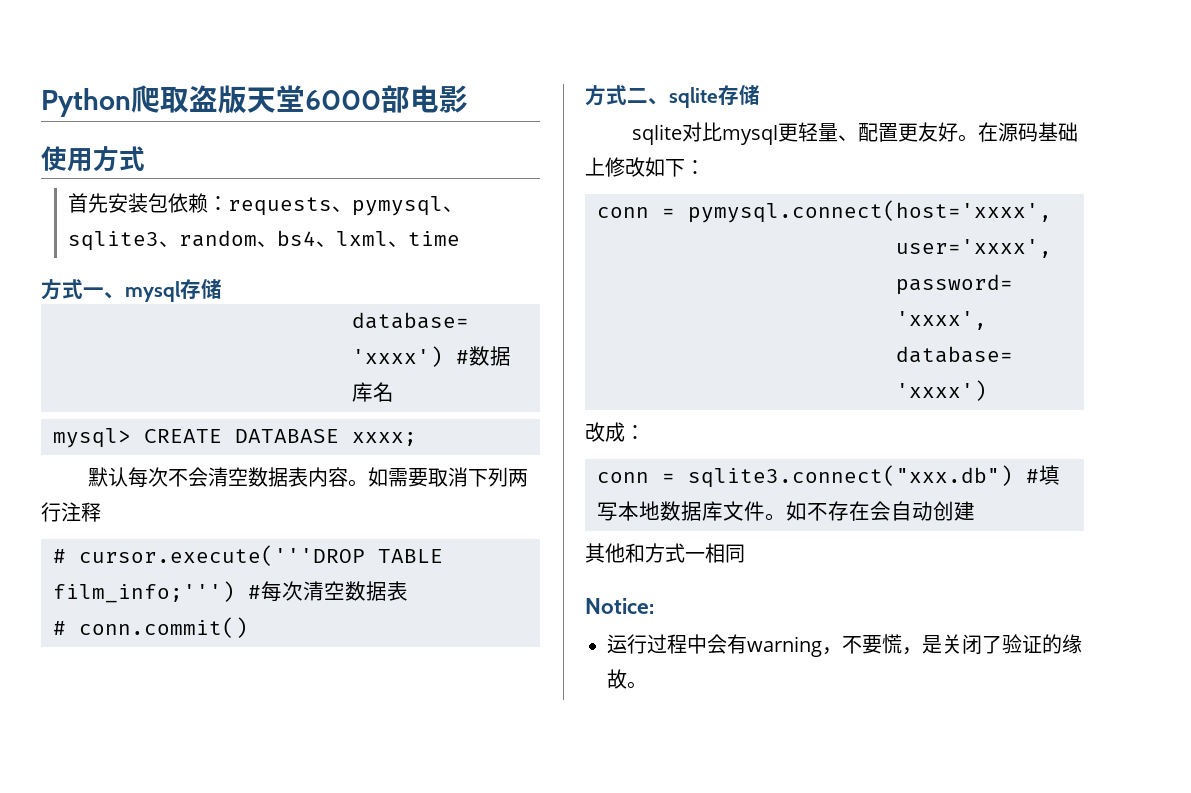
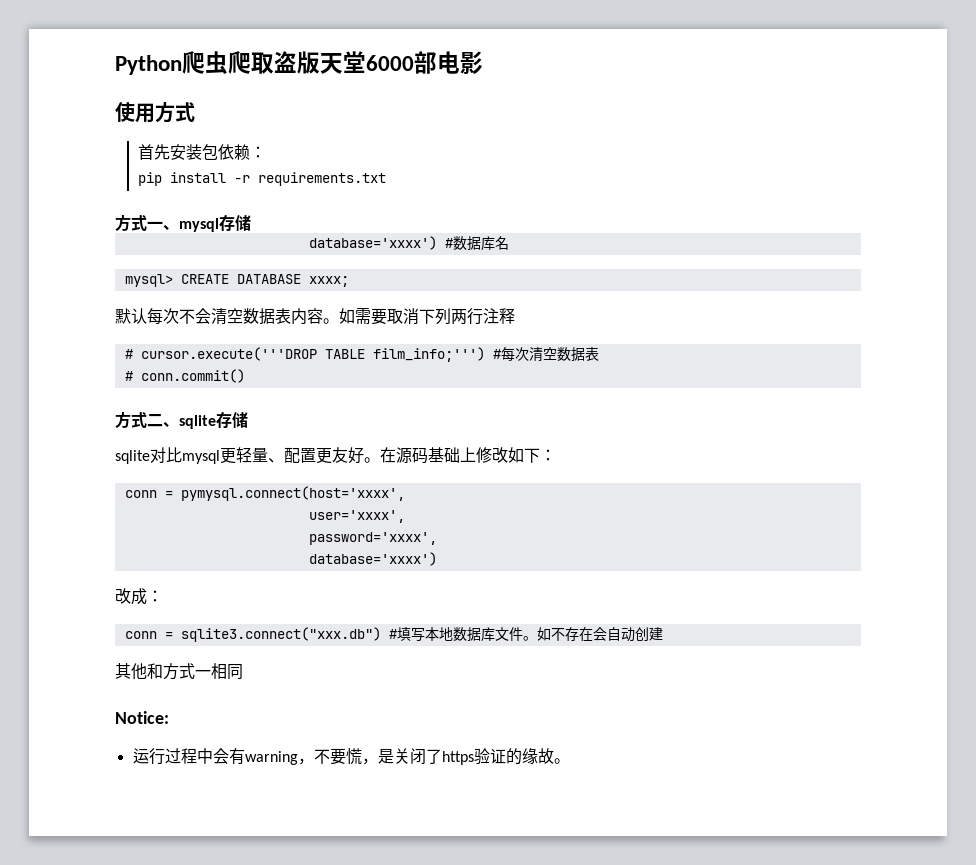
- Python爬取盗版天堂6000部电影
+ Python爬虫爬取盗版天堂6000部电影
- 首先安装包依赖：requests、pymysql、sqlite3、random、bs4、lxml、time
+ 首先安装包依赖：
+ pip install -r requirements.txt
- 运行过程中会有warning，不要慌，是关闭了验证的缘故。
+ 运行过程中会有warning，不要慌，是关闭了https验证的缘故。

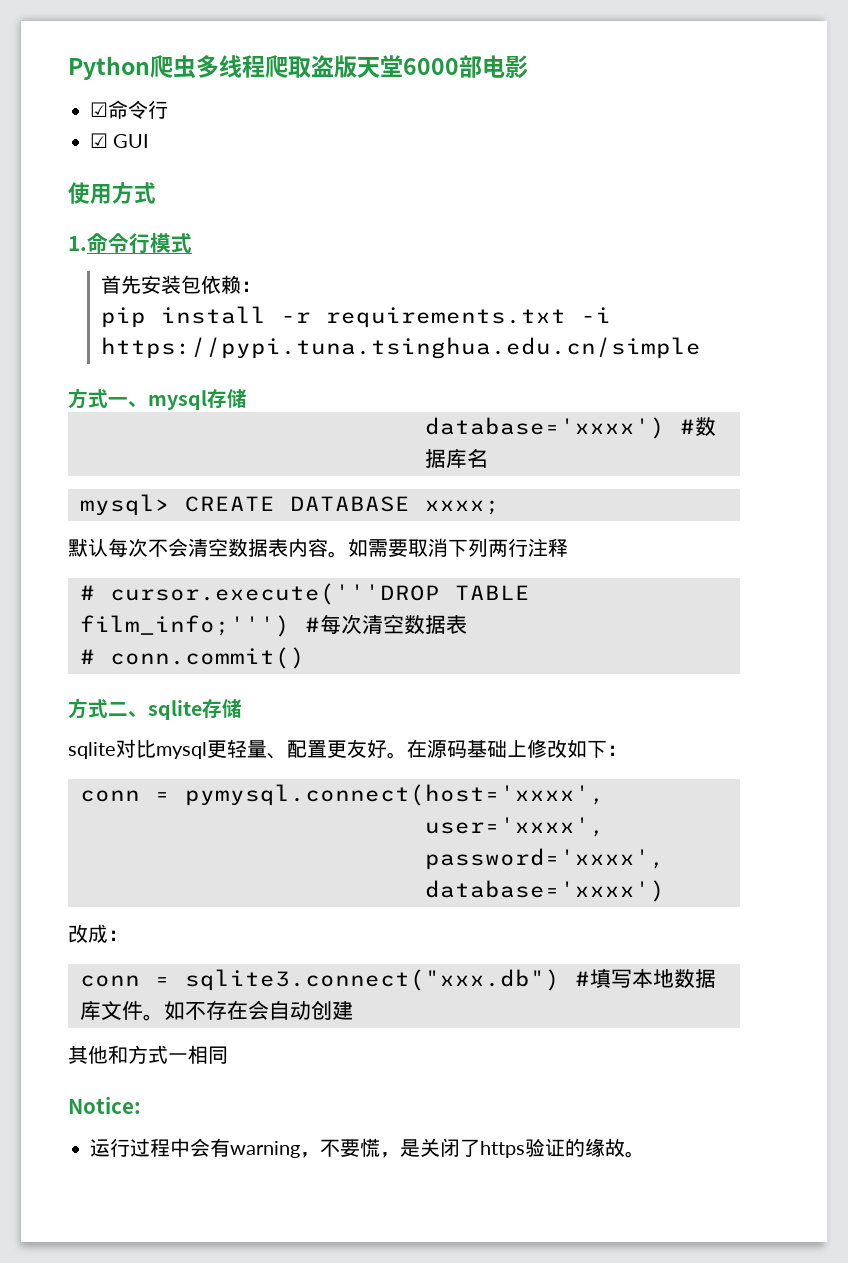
- Python爬虫爬取盗版天堂6000部电影
+ Python爬虫多线程爬取盗版天堂6000部电影
+ ☑命令行
+ ☑ GUI
+ 1.命令行模式
- pip install -r requirements.txt
+ pip install -r requirements.txt -i https://pypi.tuna.tsinghua.edu.cn/simple

